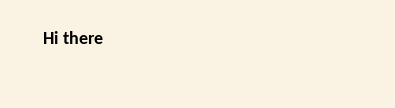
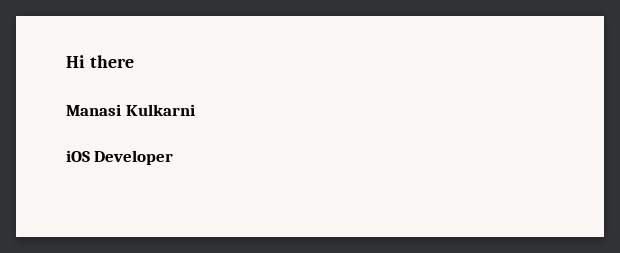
+ Manasi Kulkarni
+ iOS Developer

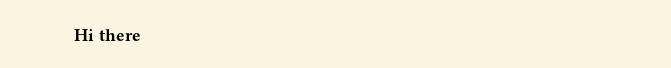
- Manasi Kulkarni
- iOS Developer

